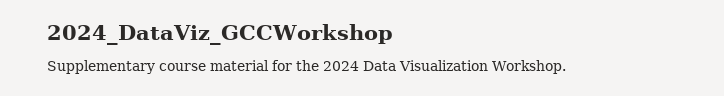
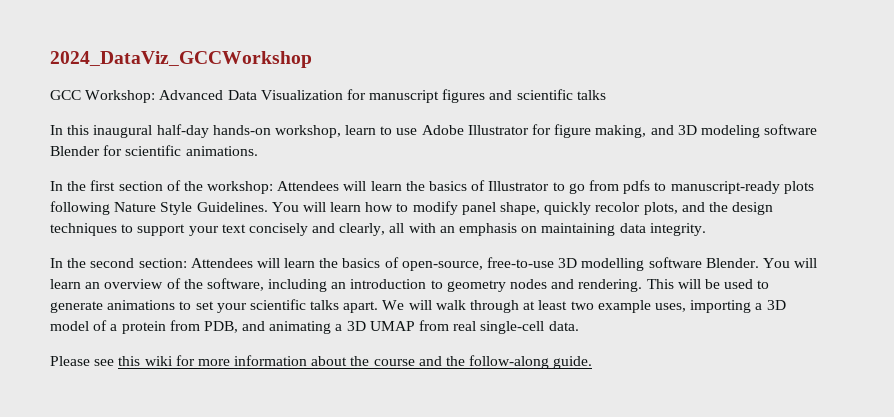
- Supplementary course material for the 2024 Data Visualization Workshop.
+ GCC Workshop: Advanced Data Visualization for manuscript figures and scientific talks
+ In this inaugural half-day hands-on workshop, learn to use Adobe Illustrator for figure making, and 3D modeling software Blender for scientific animations.
+ In the first section of the workshop: Attendees will learn the basics of Illustrator to go from pdfs to manuscript-ready plots following Nature Style Guidelines. You will learn how to modify panel shape, quickly recolor plots, and the design techniques to support your text concisely and clearly, all with an emphasis on maintaining data integrity.
+ In the second section: Attendees will learn the basics of open-source, free-to-use 3D modelling software Blender. You will learn an overview of the software, including an introduction to geometry nodes and rendering. This will be used to generate animations to set your scientific talks apart. We will walk through at least two example uses, importing a 3D model of a protein from PDB, and animating a 3D UMAP from real single-cell data.
+ Please see this wiki for more information about the course and the follow-along guide.

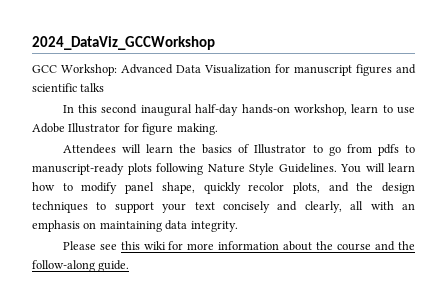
- In this inaugural half-day hands-on workshop, learn to use Adobe Illustrator for figure making, and 3D modeling software Blender for scientific animations.
- In the first section of the workshop: Attendees will learn the basics of Illustrator to go from pdfs to manuscript-ready plots following Nature Style Guidelines.
+ In this second inaugural half-day hands-on workshop, learn to use Adobe Illustrator for figure making.
+ Attendees will learn the basics of Illustrator to go from pdfs to manuscript-ready plots following Nature Style Guidelines.
- In the second section: Attendees will learn the basics of open-source, free-to-use 3D modelling software Blender. You will learn an overview of the software, including an introduction to geometry nodes and rendering. This will be used to generate animations to set your scientific talks apart. We will walk through at least two example uses, importing a 3D model of a protein from PDB, and animating a 3D UMAP from real single-cell data.

